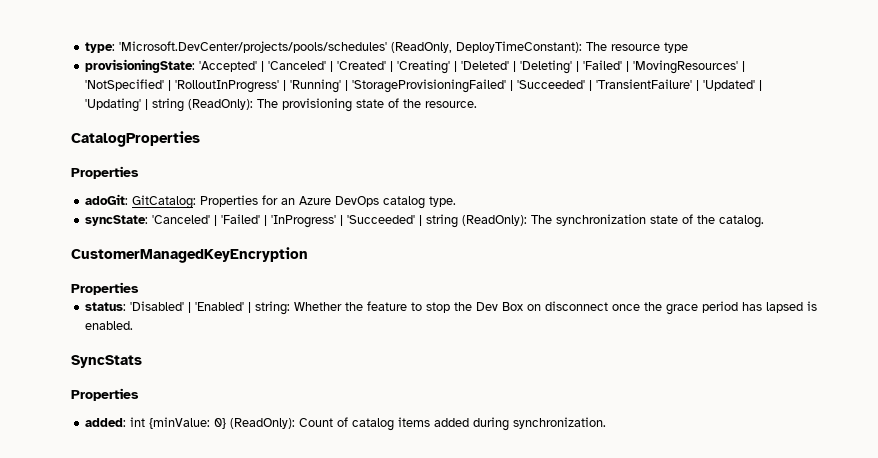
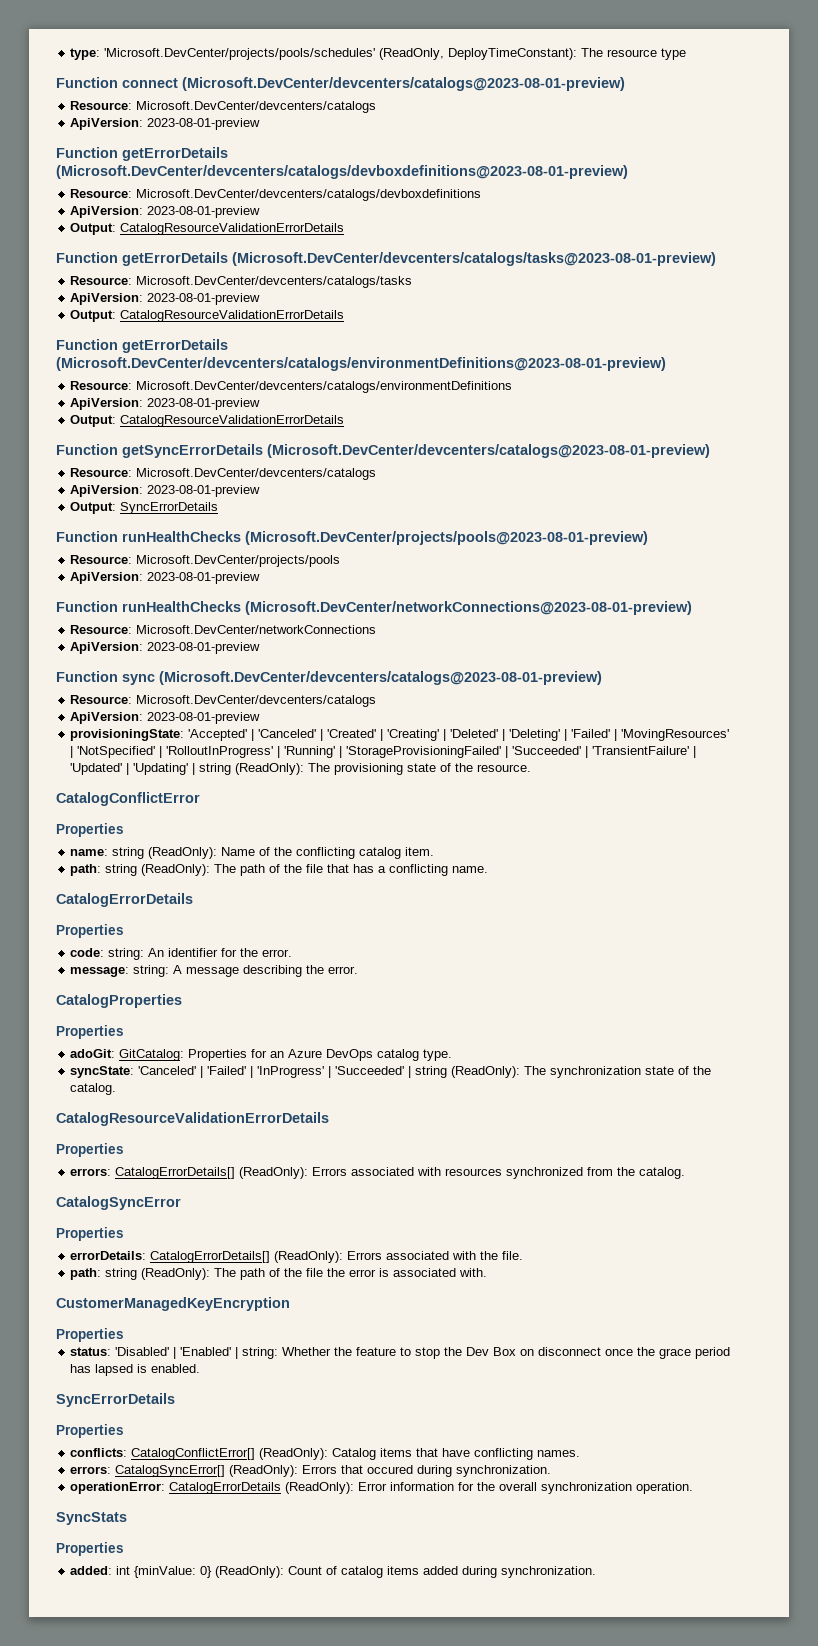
+ Function connect (Microsoft.DevCenter/devcenters/catalogs@2023-08-01-preview)
+ Resource: Microsoft.DevCenter/devcenters/catalogs
+ ApiVersion: 2023-08-01-preview
+ Function getErrorDetails (Microsoft.DevCenter/devcenters/catalogs/devboxdefinitions@2023-08-01-preview)
+ Resource: Microsoft.DevCenter/devcenters/catalogs/devboxdefinitions
+ ApiVersion: 2023-08-01-preview
+ Output: CatalogResourceValidationErrorDetails
+ Function getErrorDetails (Microsoft.DevCenter/devcenters/catalogs/tasks@2023-08-01-preview)
+ Resource: Microsoft.DevCenter/devcenters/catalogs/tasks
+ ApiVersion: 2023-08-01-preview
+ Output: CatalogResourceValidationErrorDetails
+ Function getErrorDetails (Microsoft.DevCenter/devcenters/catalogs/environmentDefinitions@2023-08-01-preview)
+ Resource: Microsoft.DevCenter/devcenters/catalogs/environmentDefinitions
+ ApiVersion: 2023-08-01-preview
+ Output: CatalogResourceValidationErrorDetails
+ Function getSyncErrorDetails (Microsoft.DevCenter/devcenters/catalogs@2023-08-01-preview)
+ Resource: Microsoft.DevCenter/devcenters/catalogs
+ ApiVersion: 2023-08-01-preview
+ Output: SyncErrorDetails
+ Function runHealthChecks (Microsoft.DevCenter/projects/pools@2023-08-01-preview)
+ Resource: Microsoft.DevCenter/projects/pools
+ ApiVersion: 2023-08-01-preview
+ Function runHealthChecks (Microsoft.DevCenter/networkConnections@2023-08-01-preview)
+ Resource: Microsoft.DevCenter/networkConnections
+ ApiVersion: 2023-08-01-preview
+ Function sync (Microsoft.DevCenter/devcenters/catalogs@2023-08-01-preview)
+ Resource: Microsoft.DevCenter/devcenters/catalogs
+ ApiVersion: 2023-08-01-preview
+ CatalogConflictError
+ Properties
+ name: string (ReadOnly): Name of the conflicting catalog item.
+ path: string (ReadOnly): The path of the file that has a conflicting name.
+ CatalogErrorDetails
+ Properties
+ code: string: An identifier for the error.
+ message: string: A message describing the error.
  syncState: 'Canceled' | 'Failed' | 'InProgress' | 'Succeeded' | string (ReadOnly): The synchronization state of the catalog.
+ CatalogResourceValidationErrorDetails
+ Properties
+ errors: CatalogErrorDetails[] (ReadOnly): Errors associated with resources synchronized from the catalog.
+ CatalogSyncError
+ Properties
+ errorDetails: CatalogErrorDetails[] (ReadOnly): Errors associated with the file.
+ path: string (ReadOnly): The path of the file the error is associated with.
  status: 'Disabled' | 'Enabled' | string: Whether the feature to stop the Dev Box on disconnect once the grace period has lapsed is enabled.
+ SyncErrorDetails
+ Properties
+ conflicts: CatalogConflictError[] (ReadOnly): Catalog items that have conflicting names.
+ errors: CatalogSyncError[] (ReadOnly): Errors that occured during synchronization.
+ operationError: CatalogErrorDetails (ReadOnly): Error information for the overall synchronization operation.

